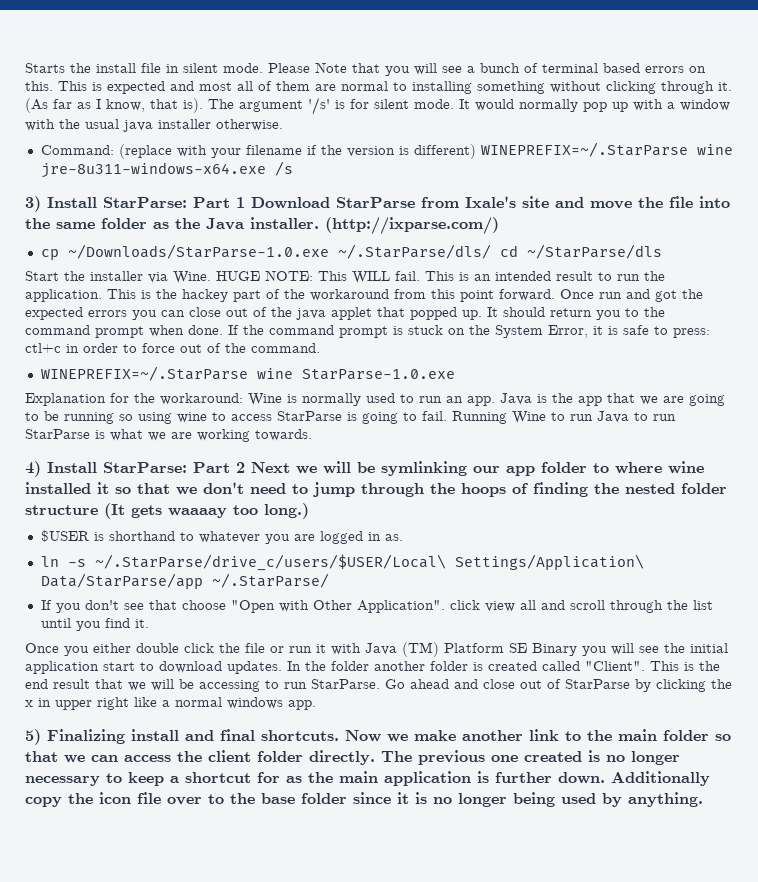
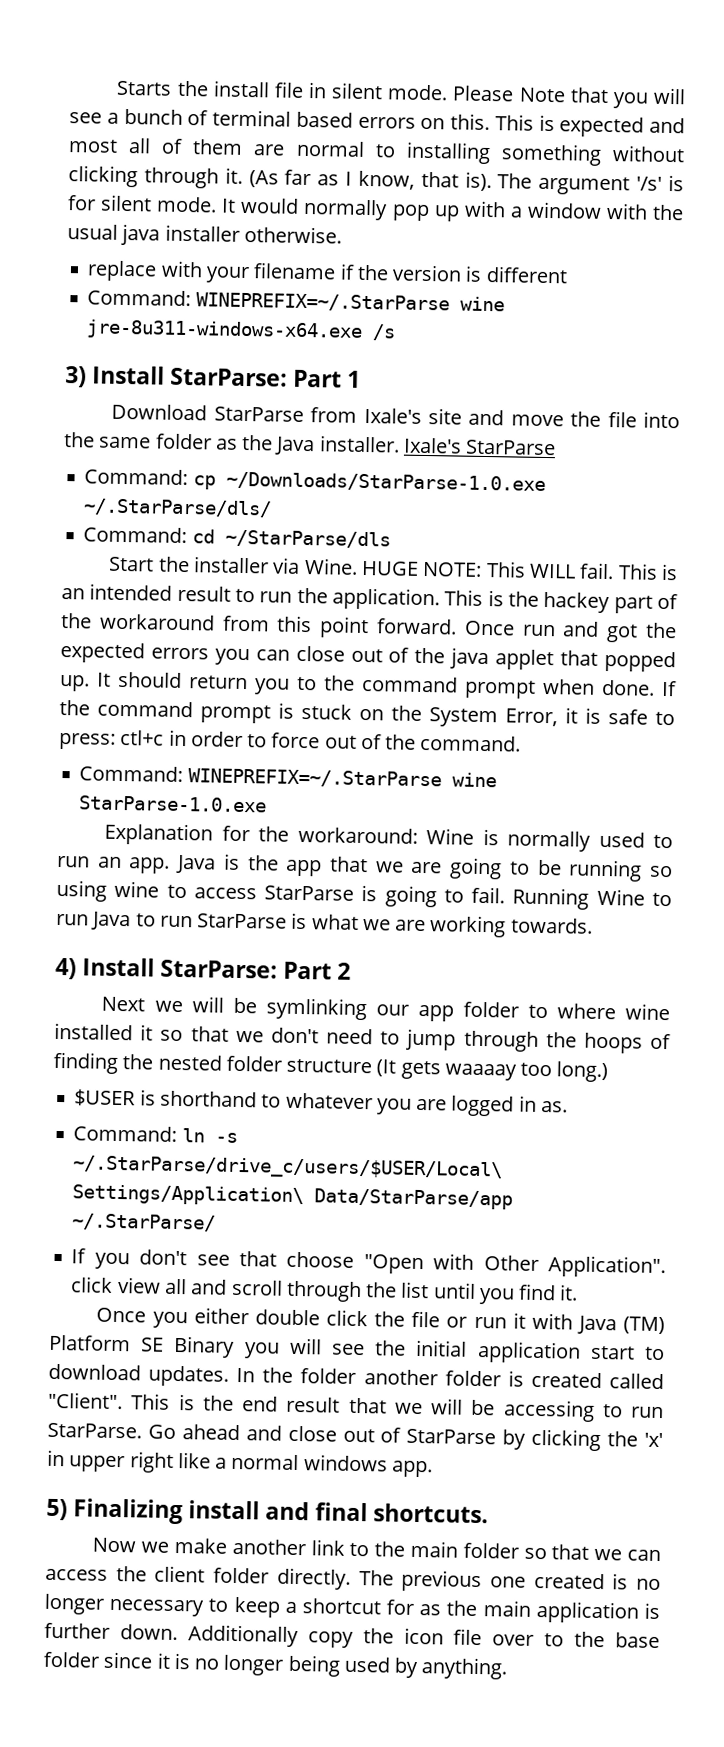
- Command: (replace with your filename if the version is different) WINEPREFIX=~/.StarParse wine jre-8u311-windows-x64.exe /s
+ replace with your filename if the version is different
+ Command: WINEPREFIX=~/.StarParse wine jre-8u311-windows-x64.exe /s
- 3) Install StarParse: Part 1 Download StarParse from Ixale's site and move the file into the same folder as the Java installer.
+ 3) Install StarParse: Part 1
+ Download StarParse from Ixale's site and move the file into the same folder as the Java installer.
- (http://ixparse.com/)
- cp ~/Downloads/StarParse-1.0.exe ~/.StarParse/dls/ cd ~/StarParse/dls
+ Ixale's StarParse
+ Command: cp ~/Downloads/StarParse-1.0.exe ~/.StarParse/dls/
+ Command: cd ~/StarParse/dls
- WINEPREFIX=~/.StarParse wine StarParse-1.0.exe
+ Command: WINEPREFIX=~/.StarParse wine StarParse-1.0.exe
- 4) Install StarParse: Part 2 Next we will be symlinking our app folder to where wine installed it so that we don't need to jump through the hoops of finding the nested folder structure (It gets waaaay too long.)
+ 4) Install StarParse: Part 2
+ Next we will be symlinking our app folder to where wine installed it so that we don't need to jump through the hoops of finding the nested folder structure (It gets waaaay too long.)
- ln -s ~/.StarParse/drive_c/users/$USER/Local\ Settings/Application\ Data/StarParse/app ~/.StarParse/
+ Command: ln -s ~/.StarParse/drive_c/users/$USER/Local\ Settings/Application\ Data/StarParse/app ~/.StarParse/
- Go ahead and close out of StarParse by clicking the x in upper right like a normal windows app.
+ Go ahead and close out of StarParse by clicking the 'x' in upper right like a normal windows app.
- 5) Finalizing install and final shortcuts. Now we make another link to the main folder so that we can access the client folder directly.
+ 5) Finalizing install and final shortcuts.
+ Now we make another link to the main folder so that we can access the client folder directly.

